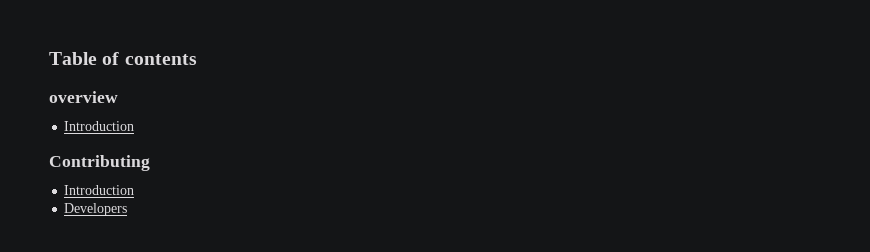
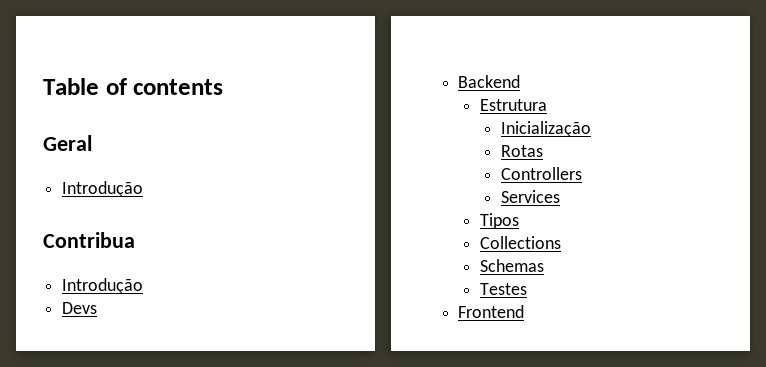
- overview
- Introduction
- Contributing
- Introduction
- Developers
+ Geral
+ Introdução
+ Contribua
+ Introdução
+ Devs
+ Backend
+ Estrutura
+ Inicialização
+ Rotas
+ Controllers
+ Services
+ Tipos
+ Collections
+ Schemas
+ Testes
+ Frontend

